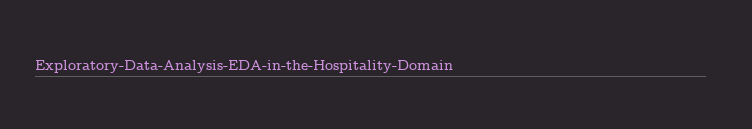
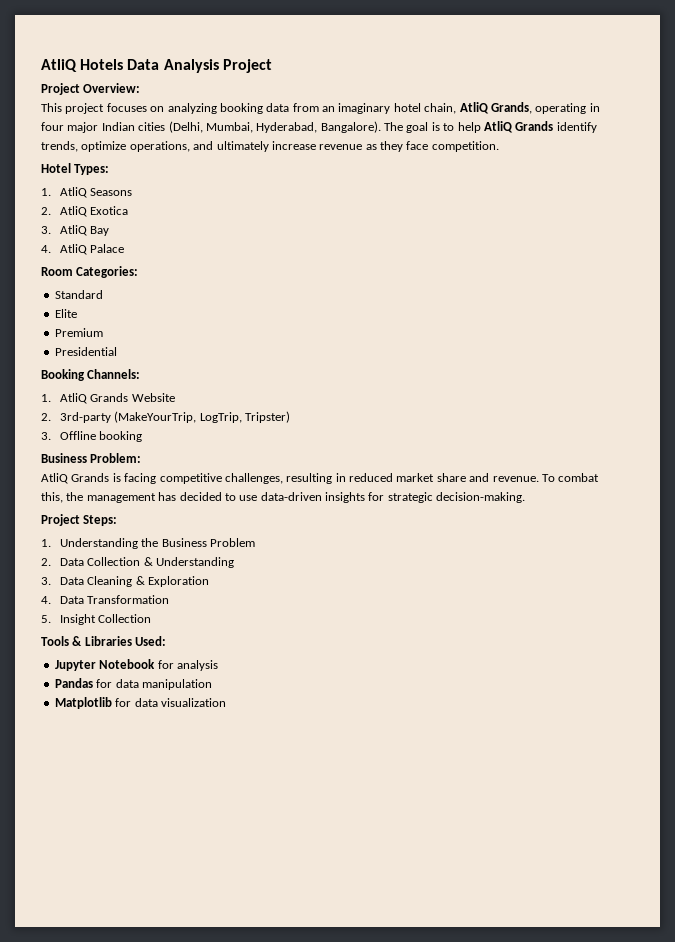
- Exploratory-Data-Analysis-EDA-in-the-Hospitality-Domain
+ AtliQ Hotels Data Analysis Project
+ Project Overview:
+ This project focuses on analyzing booking data from an imaginary hotel chain, AtliQ Grands, operating in four major Indian cities (Delhi, Mumbai, Hyderabad, Bangalore). The goal is to help AtliQ Grands identify trends, optimize operations, and ultimately increase revenue as they face competition.
+ Hotel Types:
+ 1. AtliQ Seasons
+ 2. AtliQ Exotica
+ 3. AtliQ Bay
+ 4. AtliQ Palace
+ Room Categories:
+ Standard
+ Elite
+ Premium
+ Presidential
+ Booking Channels:
+ 1. AtliQ Grands Website
+ 2. 3rd-party (MakeYourTrip, LogTrip, Tripster)
+ 3. Offline booking
+ Business Problem:
+ AtliQ Grands is facing competitive challenges, resulting in reduced market share and revenue. To combat this, the management has decided to use data-driven insights for strategic decision-making.
+ Project Steps:
+ 1. Understanding the Business Problem
+ 2. Data Collection & Understanding
+ 3. Data Cleaning & Exploration
+ 4. Data Transformation
+ 5. Insight Collection
+ Tools & Libraries Used:
+ Jupyter Notebook for analysis
+ Pandas for data manipulation
+ Matplotlib for data visualization

